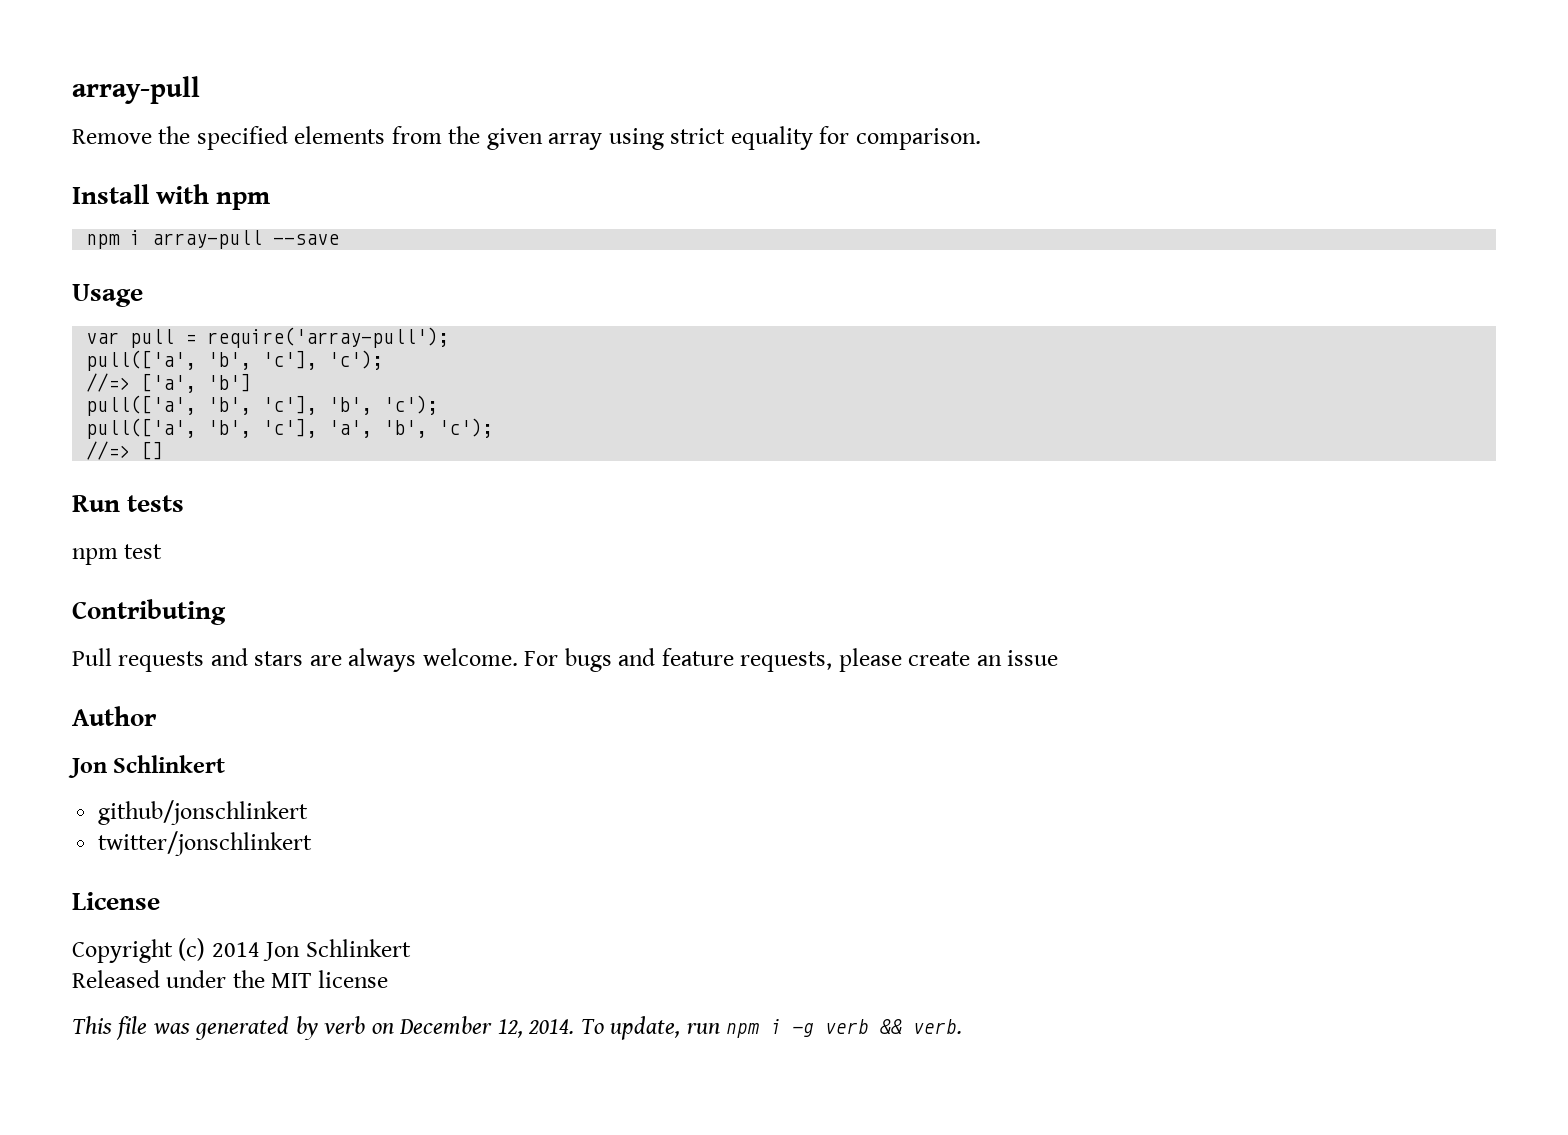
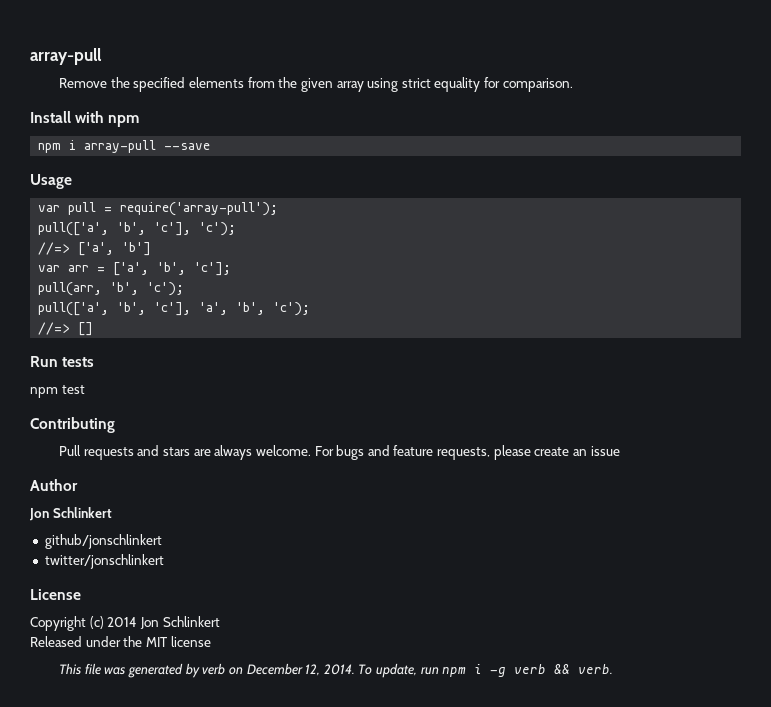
- pull(['a', 'b', 'c'], 'b', 'c');
+ var arr = ['a', 'b', 'c'];
+ pull(arr, 'b', 'c');

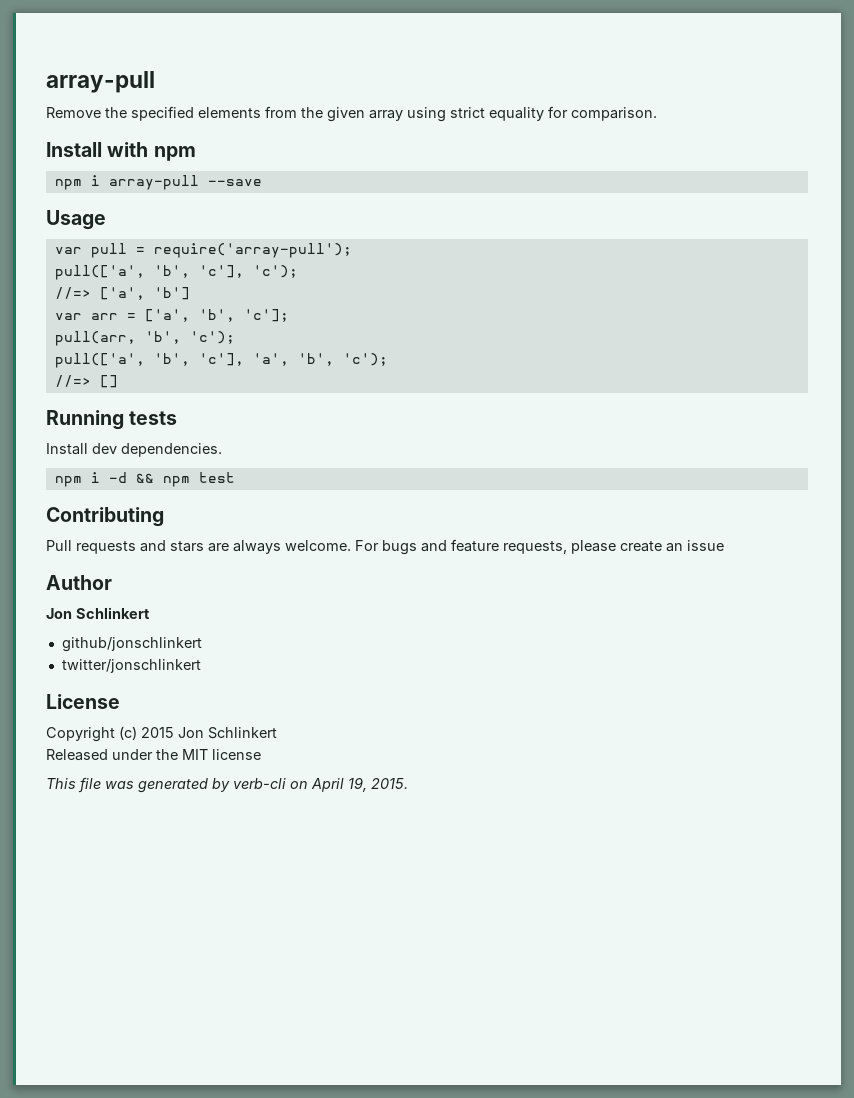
- Run tests
+ Running tests
- npm test
+ Install dev dependencies.
+ npm i -d && npm test
- Copyright (c) 2014 Jon Schlinkert
+ Copyright (c) 2015 Jon Schlinkert
- This file was generated by verb on December 12, 2014. To update, run npm i -g verb && verb.
+ This file was generated by verb-cli on April 19, 2015.

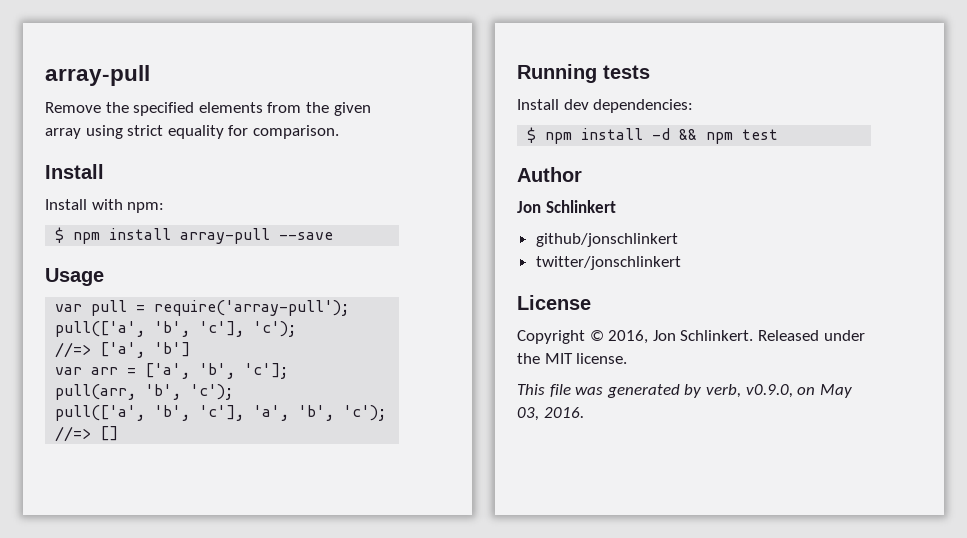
  Remove the specified elements from the given array using strict equality for comparison.
- Install with npm
- npm i array-pull --save
+ Install
+ Install with npm:
+ $ npm install array-pull --save
- Install dev dependencies.
- npm i -d && npm test
+ Install dev dependencies:
+ $ npm install -d && npm test
- Contributing
- Pull requests and stars are always welcome. For bugs and feature requests, please create an issue
- Copyright (c) 2015 Jon Schlinkert
- Released under the MIT license
+ Copyright © 2016, Jon Schlinkert. Released under the MIT license.
- This file was generated by verb-cli on April 19, 2015.
+ This file was generated by verb, v0.9.0, on May 03, 2016.

